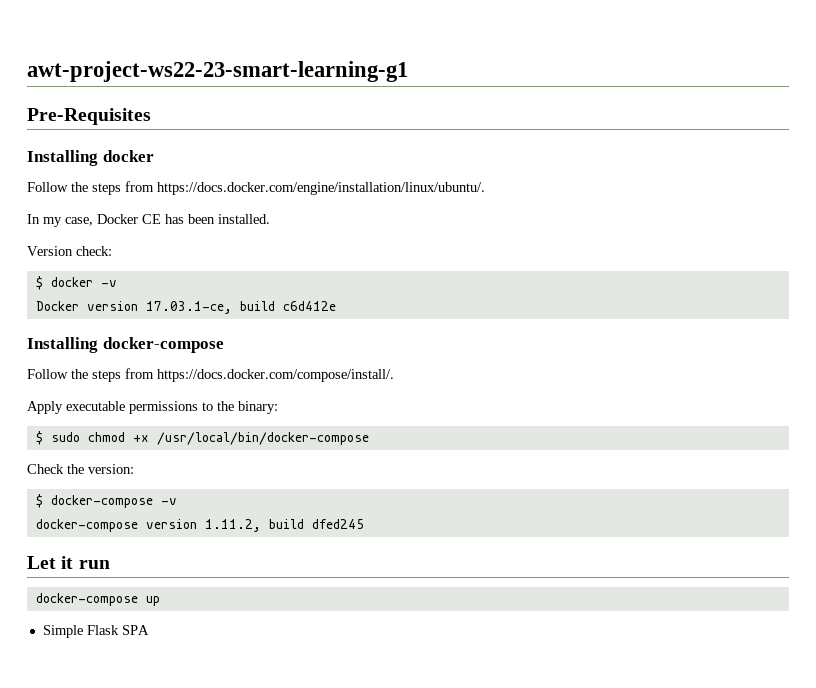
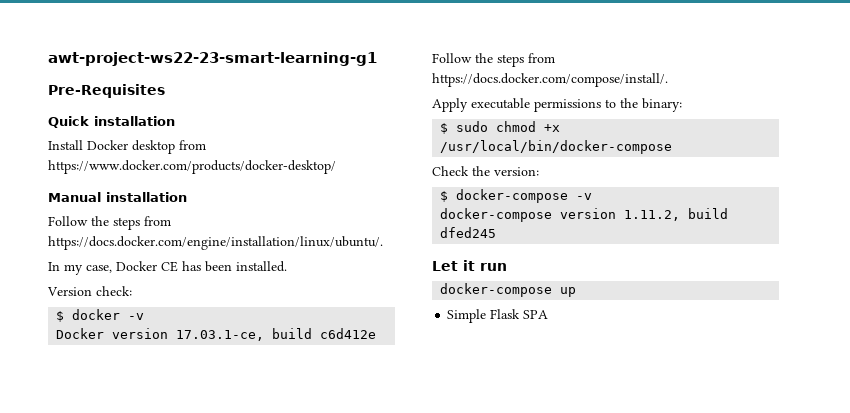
- Installing docker
+ Quick installation
+ Install Docker desktop from https://www.docker.com/products/docker-desktop/
+ Manual installation
- Installing docker-compose

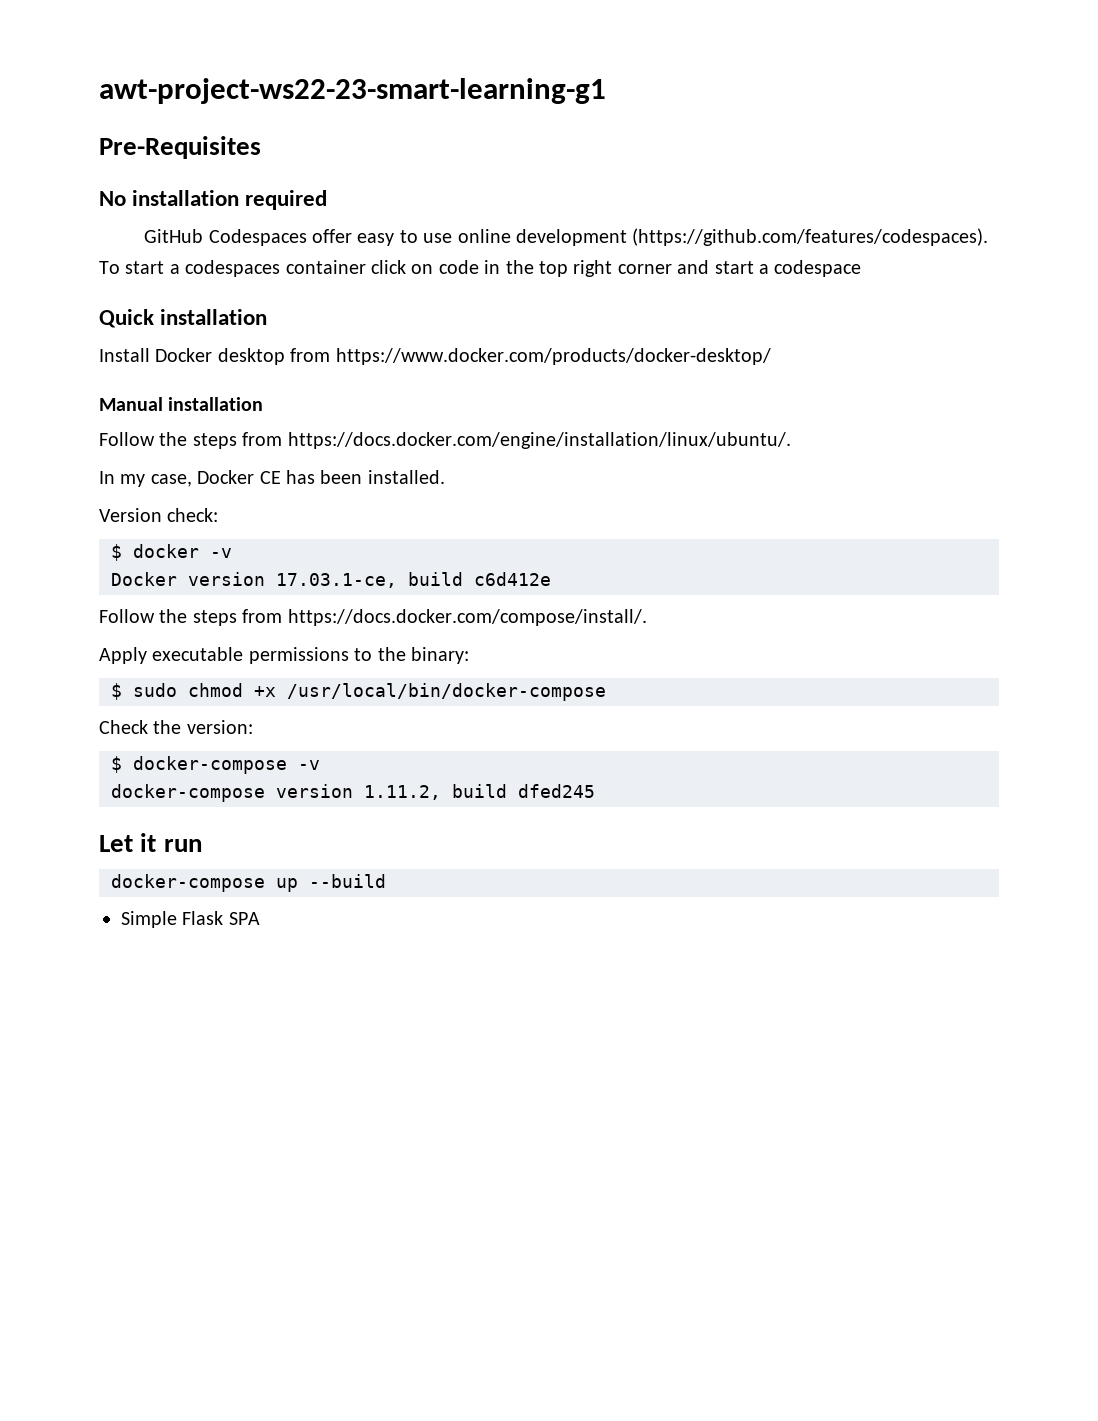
+ No installation required
+ GitHub Codespaces offer easy to use online development (https://github.com/features/codespaces). To start a codespaces container click on code in the top right corner and start a codespace
- docker-compose up
+ docker-compose up --build

